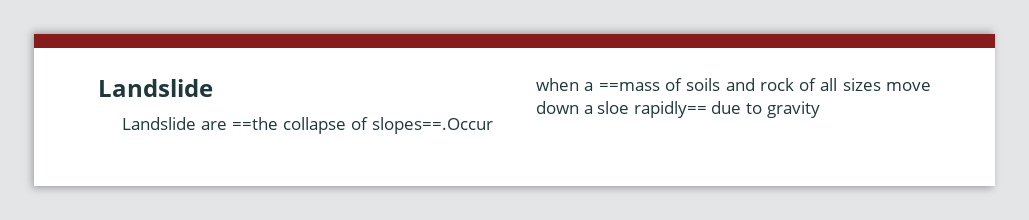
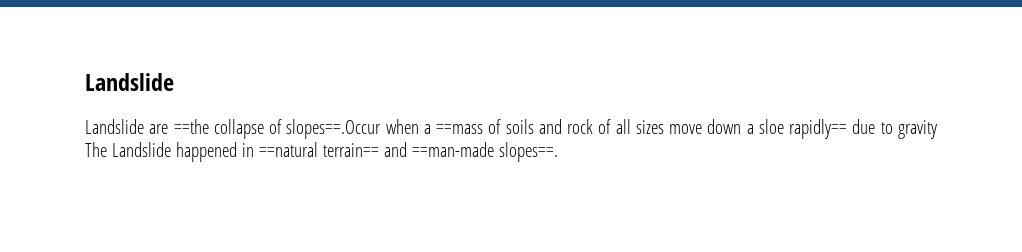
- Landslide are ==the collapse of slopes==.Occur when a ==mass of soils and rock of all sizes move down a sloe rapidly== due to gravity
+ Landslide are ==the collapse of slopes==.Occur when a ==mass of soils and rock of all sizes move down a sloe rapidly== due to gravity The Landslide happened in ==natural terrain== and ==man-made slopes==.

